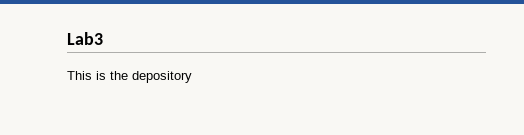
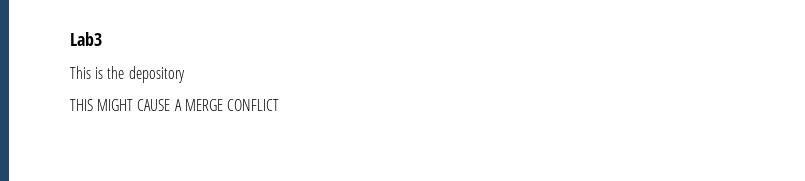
+ THIS MIGHT CAUSE A MERGE CONFLICT

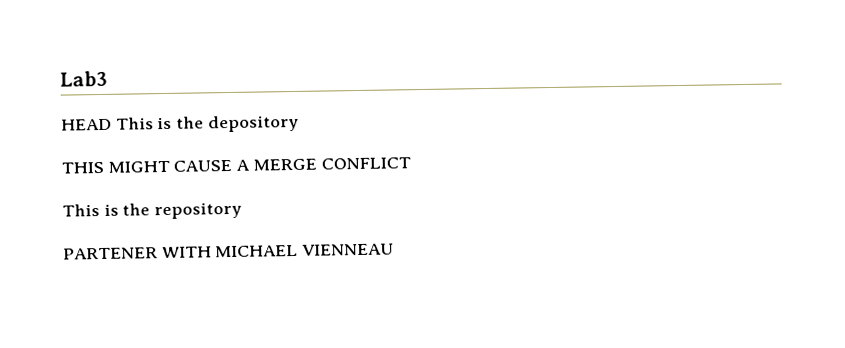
- This is the depository
+ HEAD This is the depository
+ This is the repository
+ PARTENER WITH MICHAEL VIENNEAU

